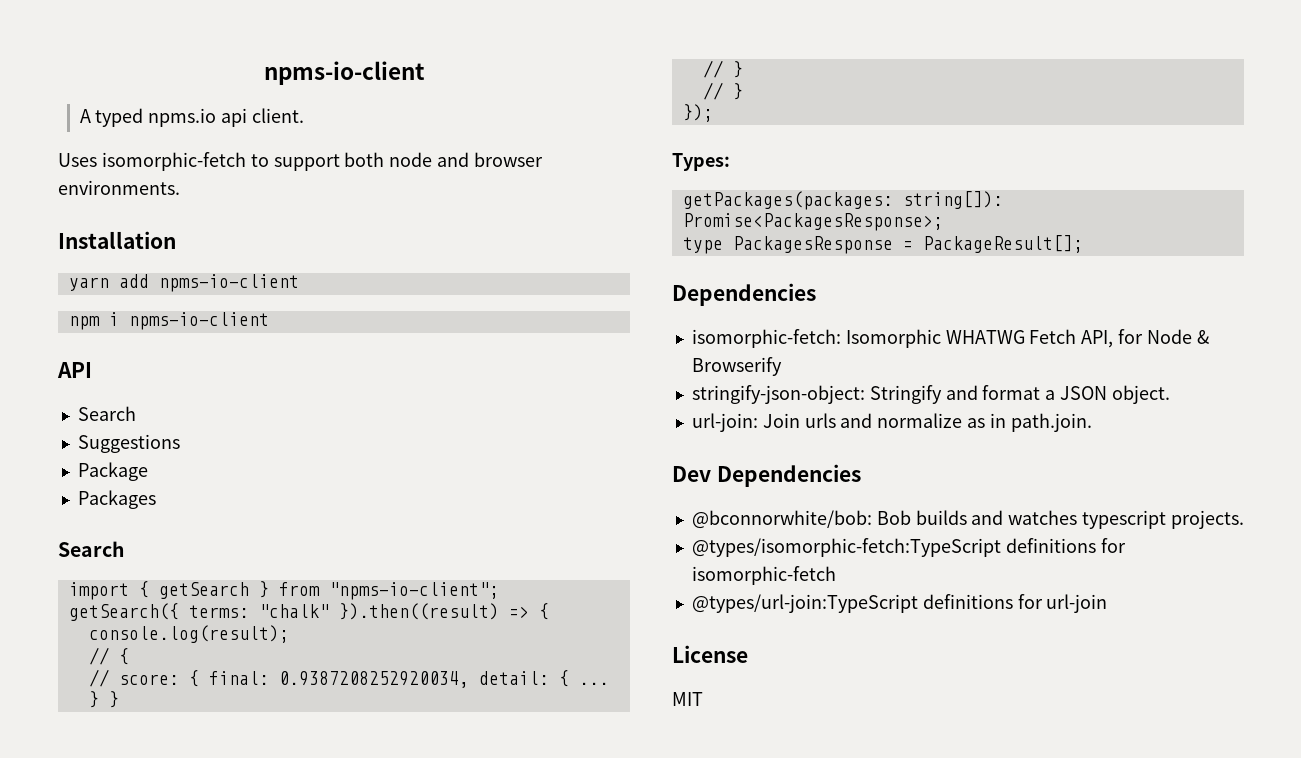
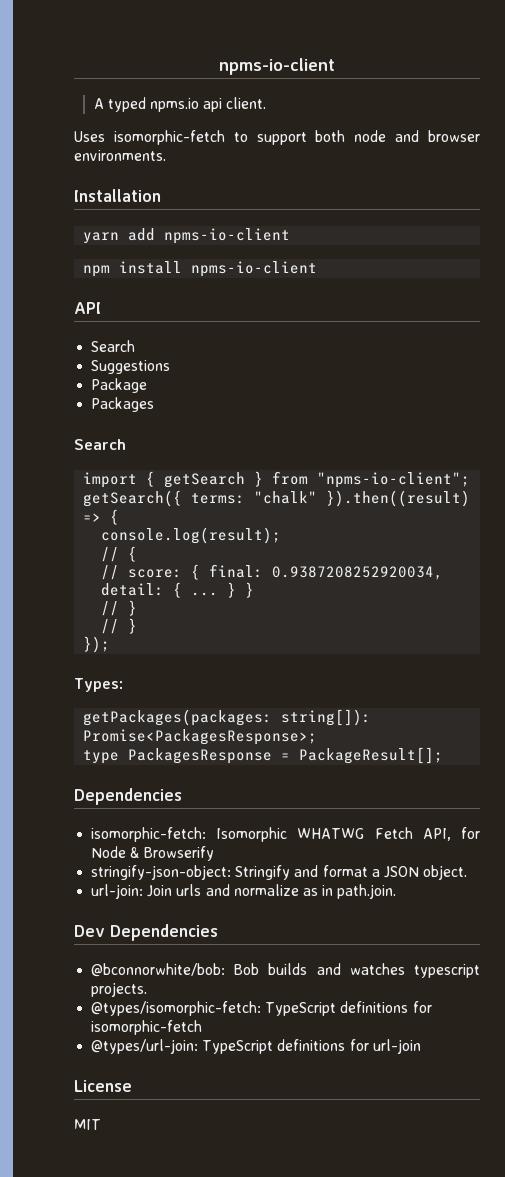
- npm i npms-io-client
+ npm install npms-io-client
- @types/isomorphic-fetch:TypeScript definitions for isomorphic-fetch
+ @types/isomorphic-fetch: TypeScript definitions for isomorphic-fetch
- @types/url-join:TypeScript definitions for url-join
+ @types/url-join: TypeScript definitions for url-join

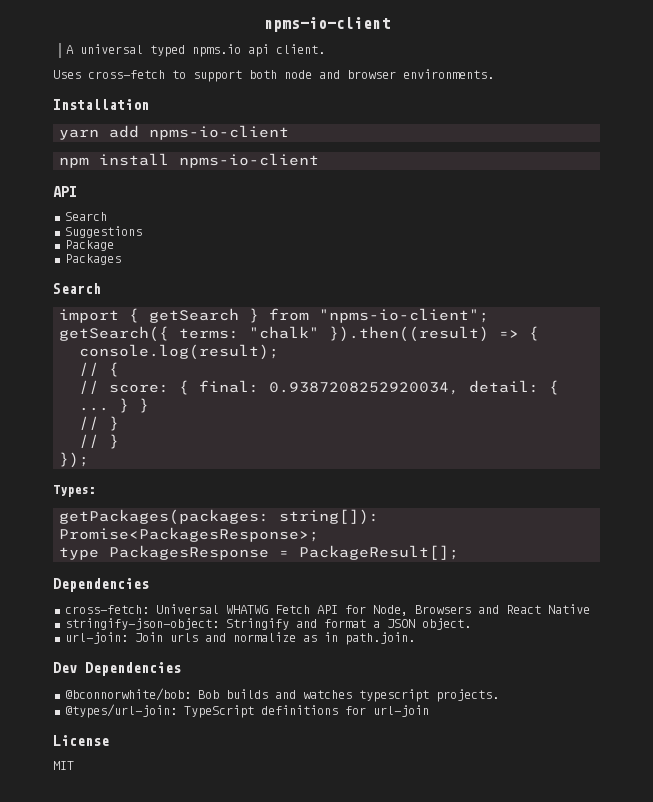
- A typed npms.io api client.
+ A universal typed npms.io api client.
- Uses isomorphic-fetch to support both node and browser environments.
+ Uses cross-fetch to support both node and browser environments.
- isomorphic-fetch: Isomorphic WHATWG Fetch API, for Node & Browserify
+ cross-fetch: Universal WHATWG Fetch API for Node, Browsers and React Native
- @types/isomorphic-fetch: TypeScript definitions for isomorphic-fetch

